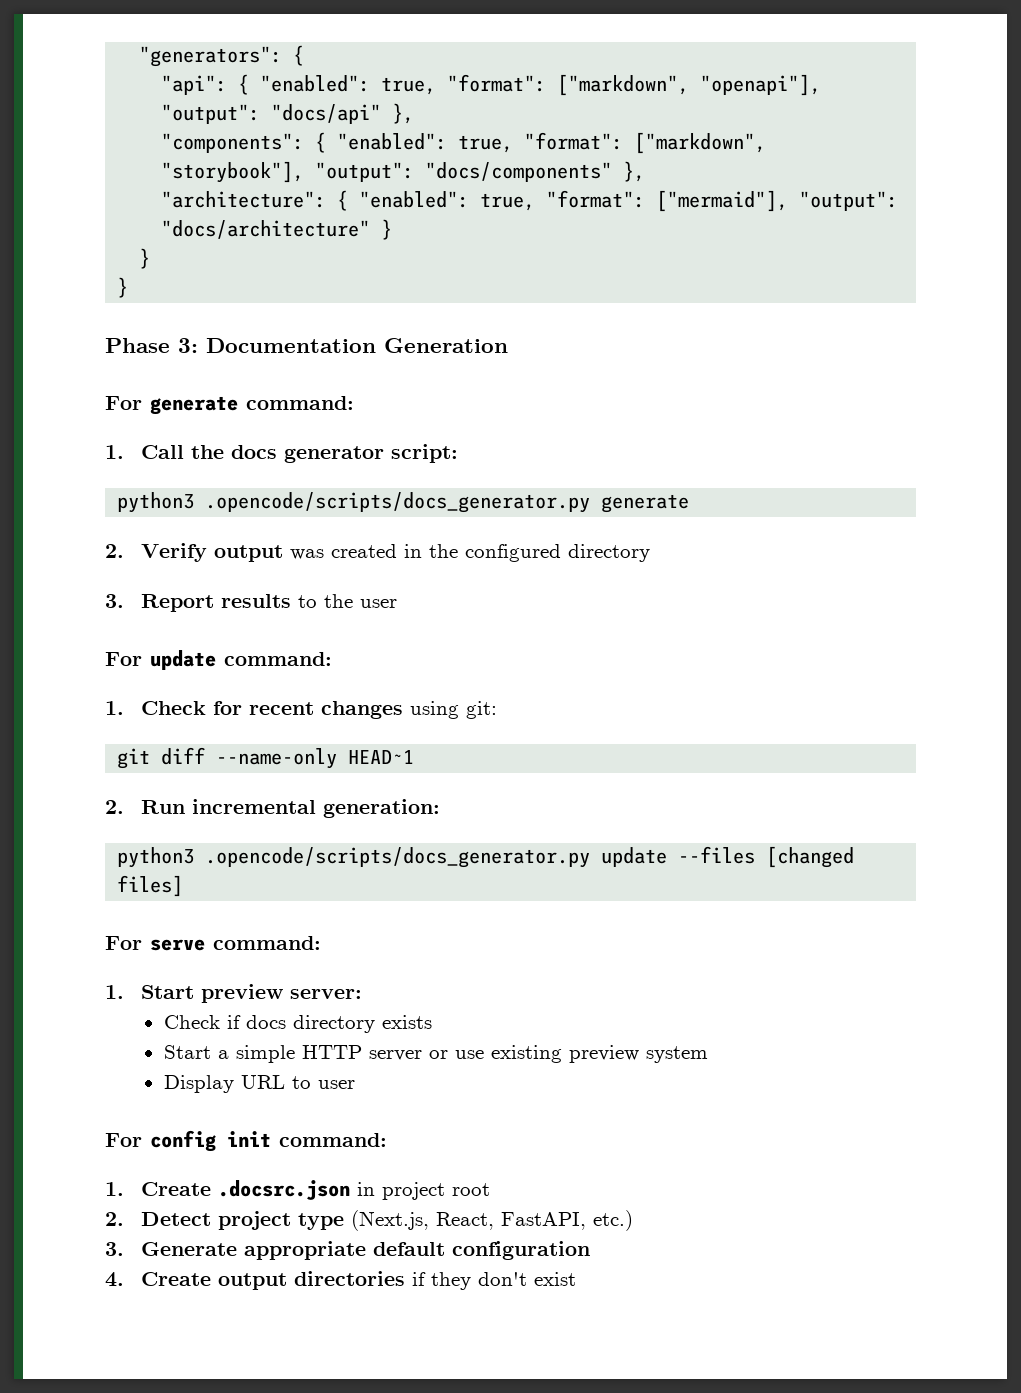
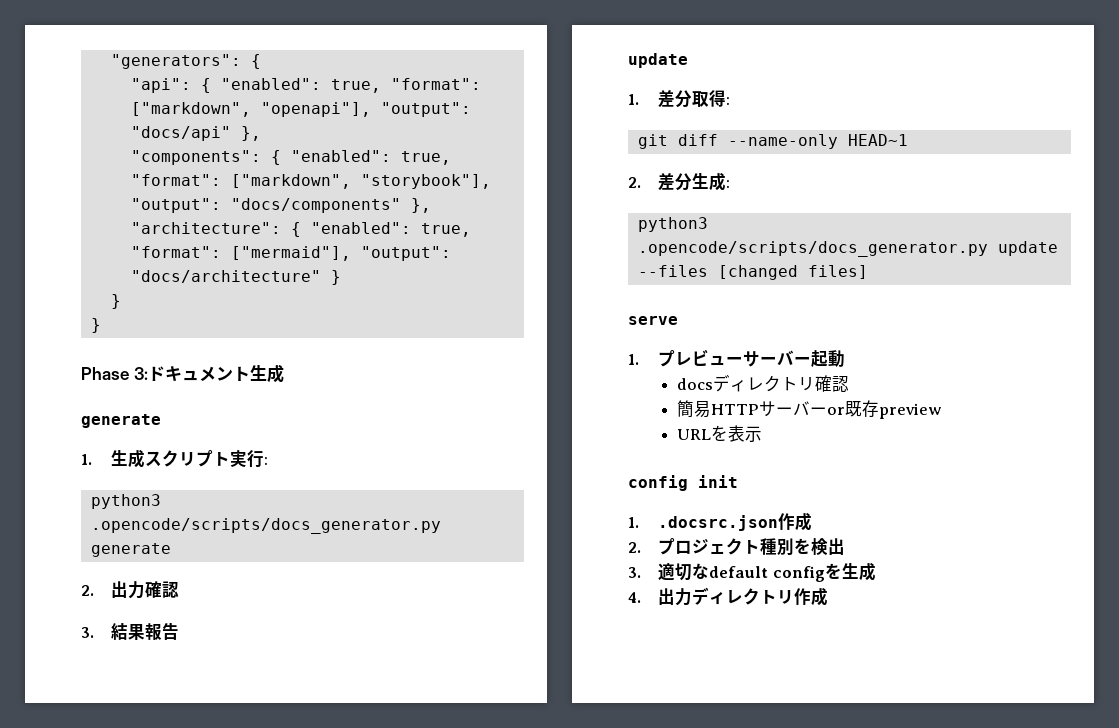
- Phase 3: Documentation Generation
- For generate command:
- 1. Call the docs generator script:
+ Phase 3:ドキュメント生成
+ generate
+ 1.生成スクリプト実行:
- 2. Verify output was created in the configured directory
- 3. Report results to the user
- For update command:
- 1. Check for recent changes using git:
+ 2.出力確認
+ 3.結果報告
+ update
+ 1.差分取得:
- 2. Run incremental generation:
+ 2.差分生成:
- For serve command:
- 1. Start preview server:
- Check if docs directory exists
- Start a simple HTTP server or use existing preview system
- Display URL to user
- For config init command:
- 1. Create .docsrc.json in project root
- 2. Detect project type (Next.js, React, FastAPI, etc.)
- 3. Generate appropriate default configuration
- 4. Create output directories if they don't exist
+ serve
+ 1.プレビューサーバー起動
+ docsディレクトリ確認
+ 簡易HTTPサーバーor既存preview
+ URLを表示
+ config init
+ 1. .docsrc.json作成
+ 2.プロジェクト種別を検出
+ 3.適切なdefault configを生成
+ 4.出力ディレクトリ作成

